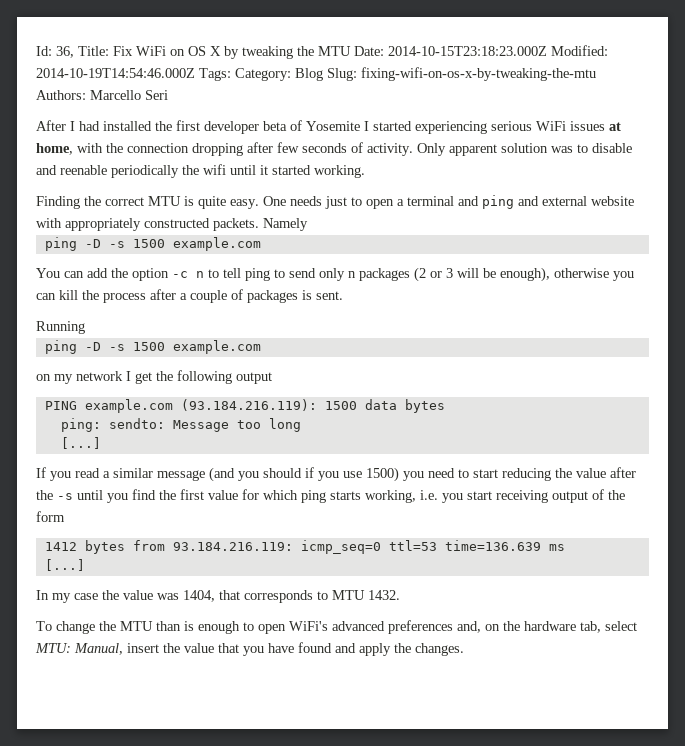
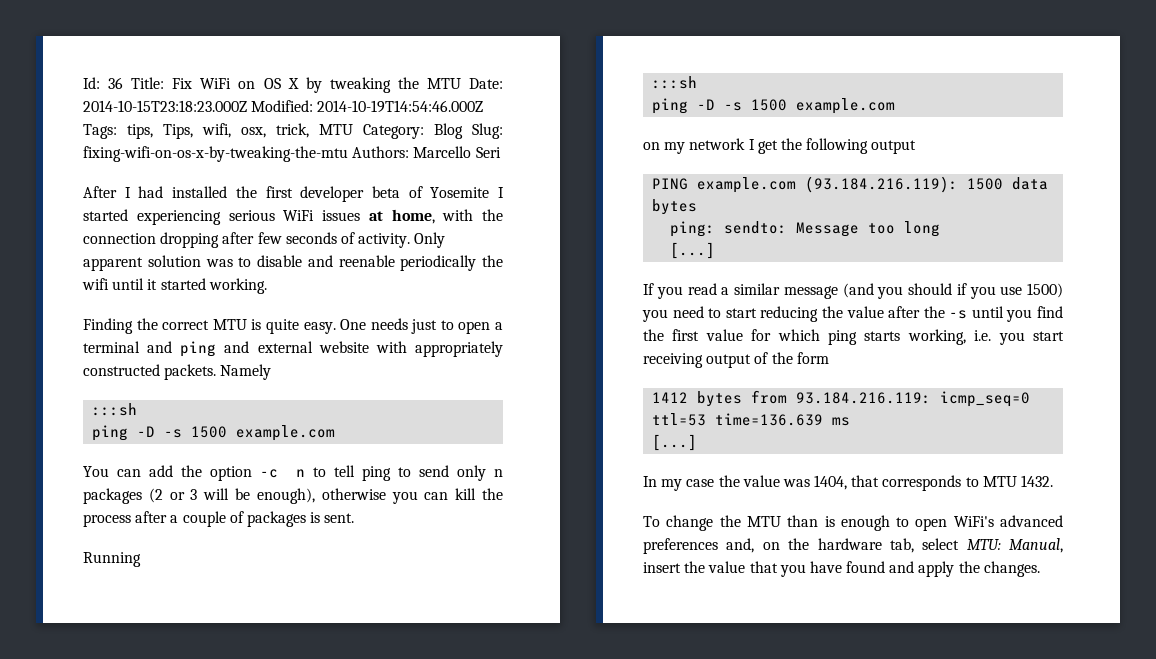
- Id: 36, Title: Fix WiFi on OS X by tweaking the MTU Date: 2014-10-15T23:18:23.000Z Modified: 2014-10-19T14:54:46.000Z Tags: Category: Blog Slug: fixing-wifi-on-os-x-by-tweaking-the-mtu Authors: Marcello Seri
+ Id: 36 Title: Fix WiFi on OS X by tweaking the MTU Date: 2014-10-15T23:18:23.000Z Modified: 2014-10-19T14:54:46.000Z Tags: tips, Tips, wifi, osx, trick, MTU Category: Blog Slug: fixing-wifi-on-os-x-by-tweaking-the-mtu Authors: Marcello Seri
  Namely
+ :::sh
  Running
+ :::sh

